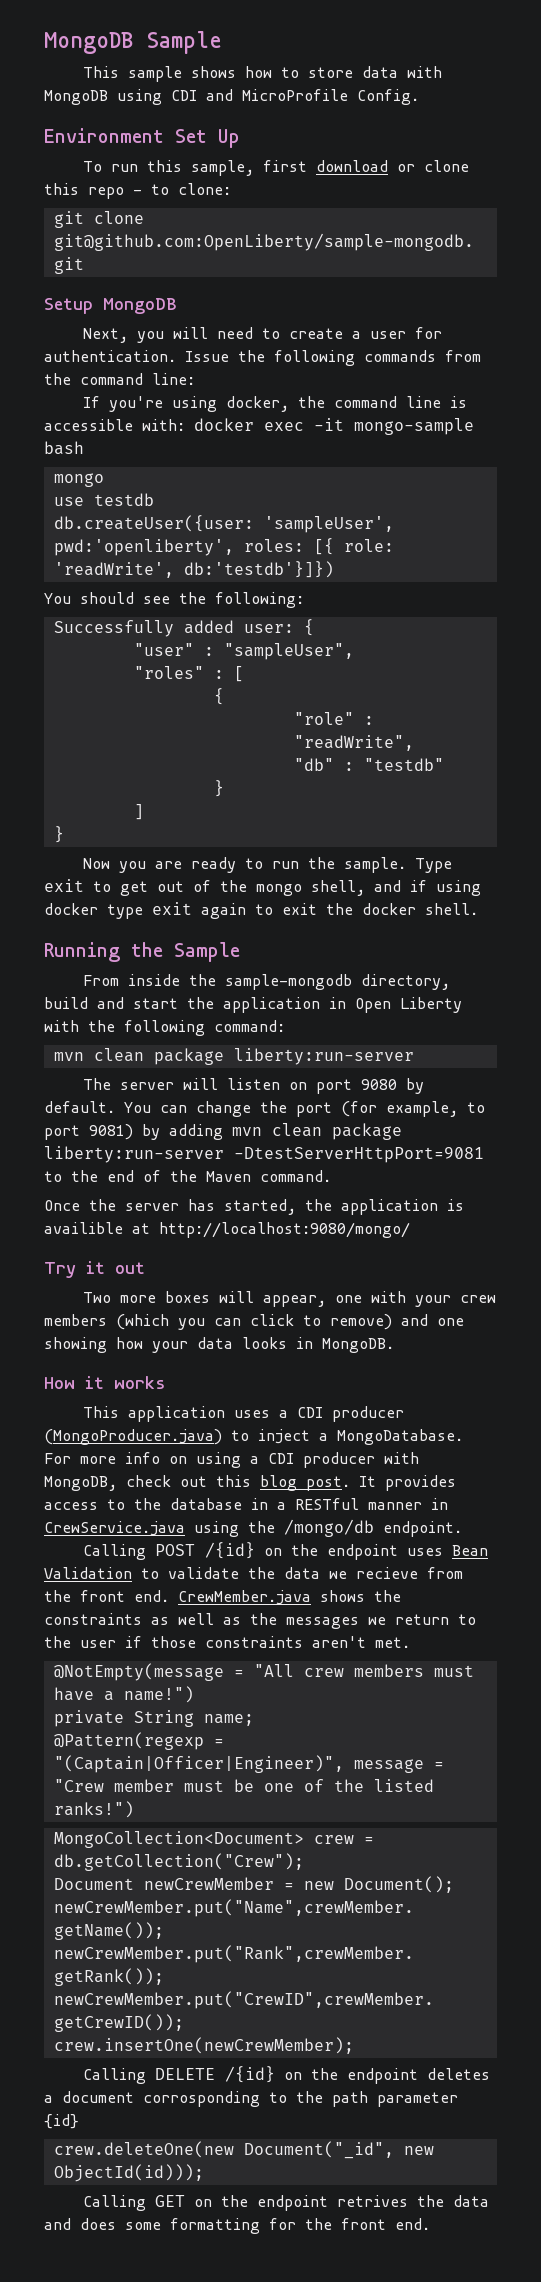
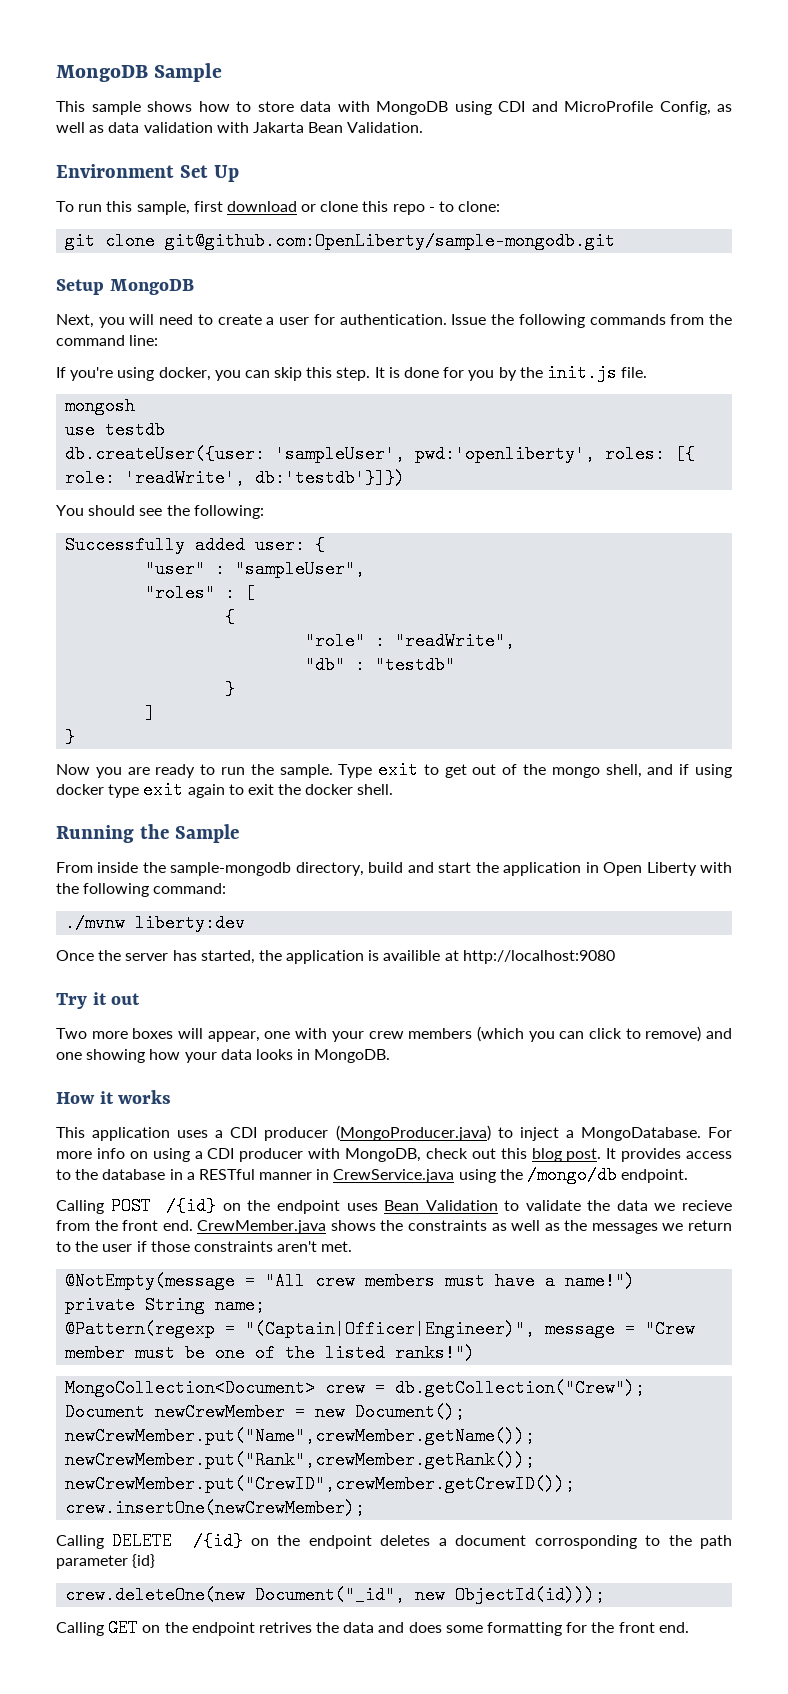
- This sample shows how to store data with MongoDB using CDI and MicroProfile Config.
+ This sample shows how to store data with MongoDB using CDI and MicroProfile Config, as well as data validation with Jakarta Bean Validation.
- If you're using docker, the command line is accessible with: docker exec -it mongo-sample bash
- mongo
+ If you're using docker, you can skip this step. It is done for you by the init.js file.
+ mongosh
  From inside the sample-mongodb directory, build and start the application in Open Liberty with the following command:
- mvn clean package liberty:run-server
- The server will listen on port 9080 by default. You can change the port (for example, to port 9081) by adding mvn clean package liberty:run-server -DtestServerHttpPort=9081 to the end of the Maven command.
+ ./mvnw liberty:dev
- Once the server has started, the application is availible at http://localhost:9080/mongo/
+ Once the server has started, the application is availible at http://localhost:9080

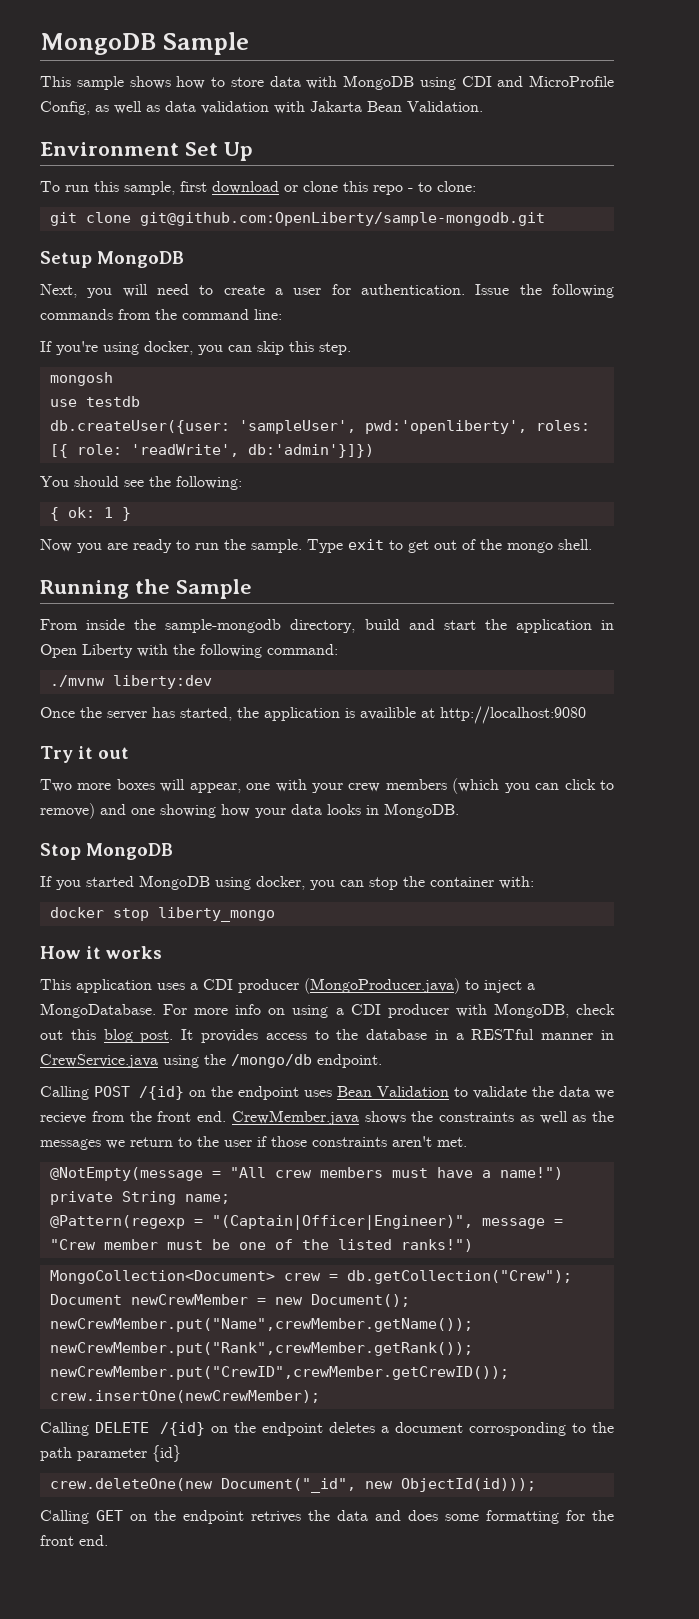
- It is done for you by the init.js file.
- db.createUser({user: 'sampleUser', pwd:'openliberty', roles: [{ role: 'readWrite', db:'testdb'}]})
+ db.createUser({user: 'sampleUser', pwd:'openliberty', roles: [{ role: 'readWrite', db:'admin'}]})
- Successfully added user: {
- "user" : "sampleUser",
- "roles" : [
- {
- "role" : "readWrite",
- "db" : "testdb"
- }
- ]
- }
+ { ok: 1 }
- Type exit to get out of the mongo shell, and if using docker type exit again to exit the docker shell.
+ Type exit to get out of the mongo shell.
+ Stop MongoDB
+ If you started MongoDB using docker, you can stop the container with:
+ docker stop liberty_mongo

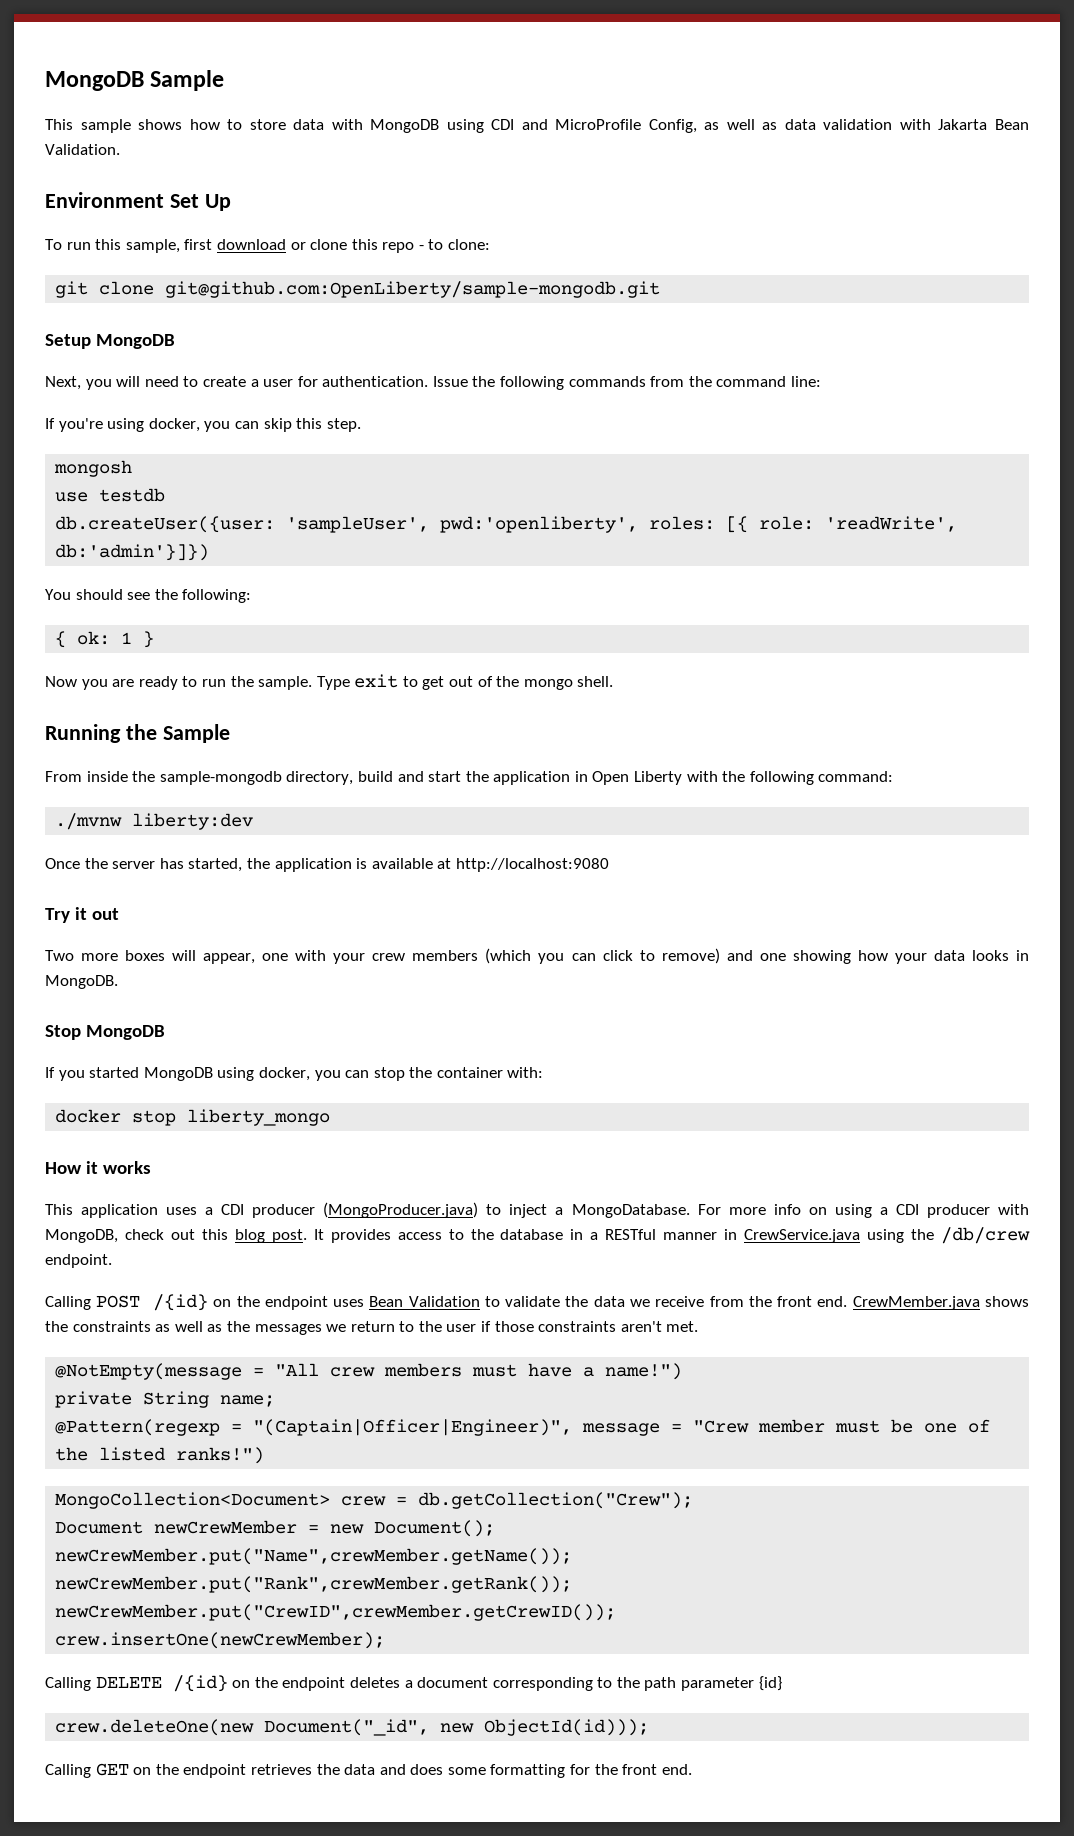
- Once the server has started, the application is availible at http://localhost:9080
+ Once the server has started, the application is available at http://localhost:9080
- It provides access to the database in a RESTful manner in CrewService.java using the /mongo/db endpoint.
+ It provides access to the database in a RESTful manner in CrewService.java using the /db/crew endpoint.
- Calling POST /{id} on the endpoint uses Bean Validation to validate the data we recieve from the front end.
+ Calling POST /{id} on the endpoint uses Bean Validation to validate the data we receive from the front end.
- Calling DELETE /{id} on the endpoint deletes a document corrosponding to the path parameter {id}
+ Calling DELETE /{id} on the endpoint deletes a document corresponding to the path parameter {id}
- Calling GET on the endpoint retrives the data and does some formatting for the front end.
+ Calling GET on the endpoint retrieves the data and does some formatting for the front end.

